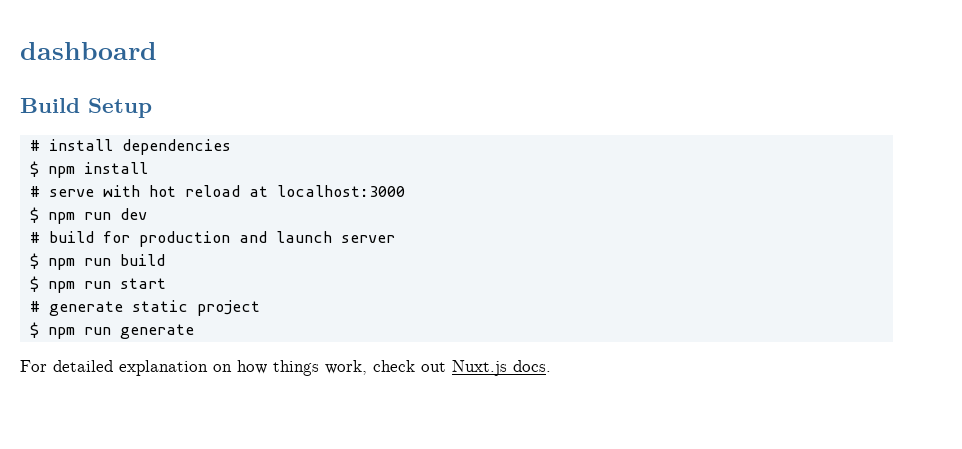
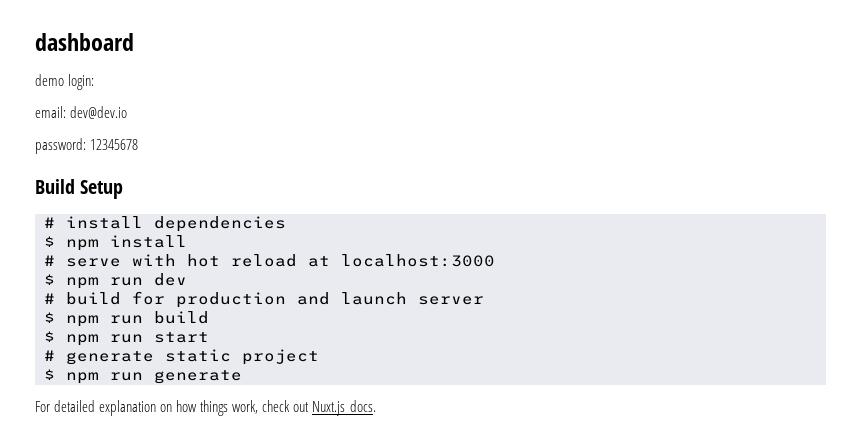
+ demo login:
+ email: dev@dev.io
+ password: 12345678

